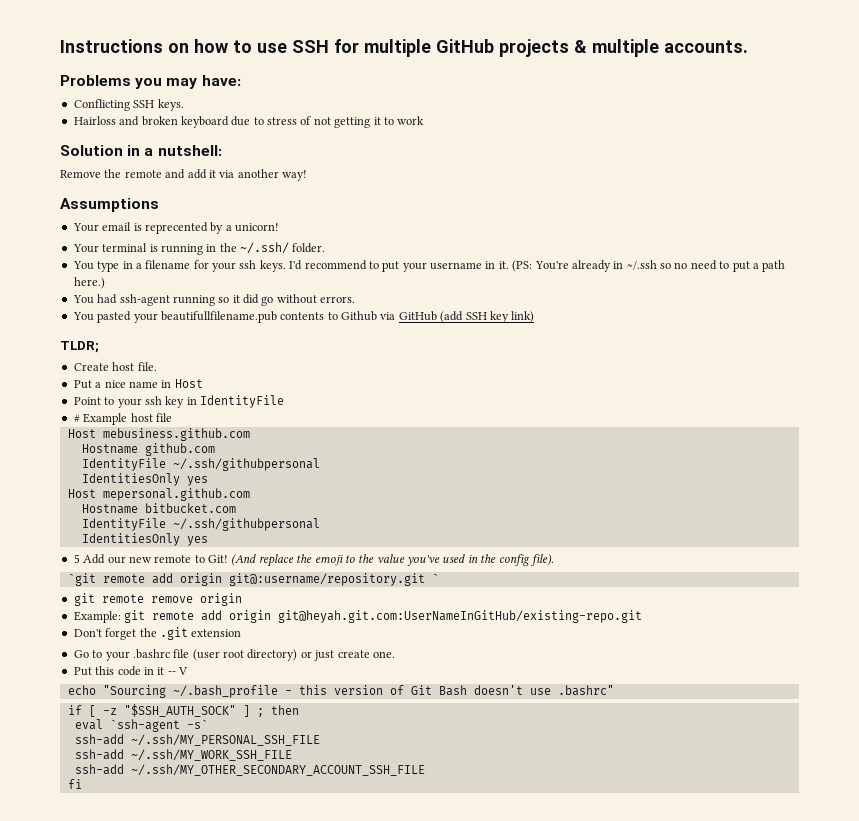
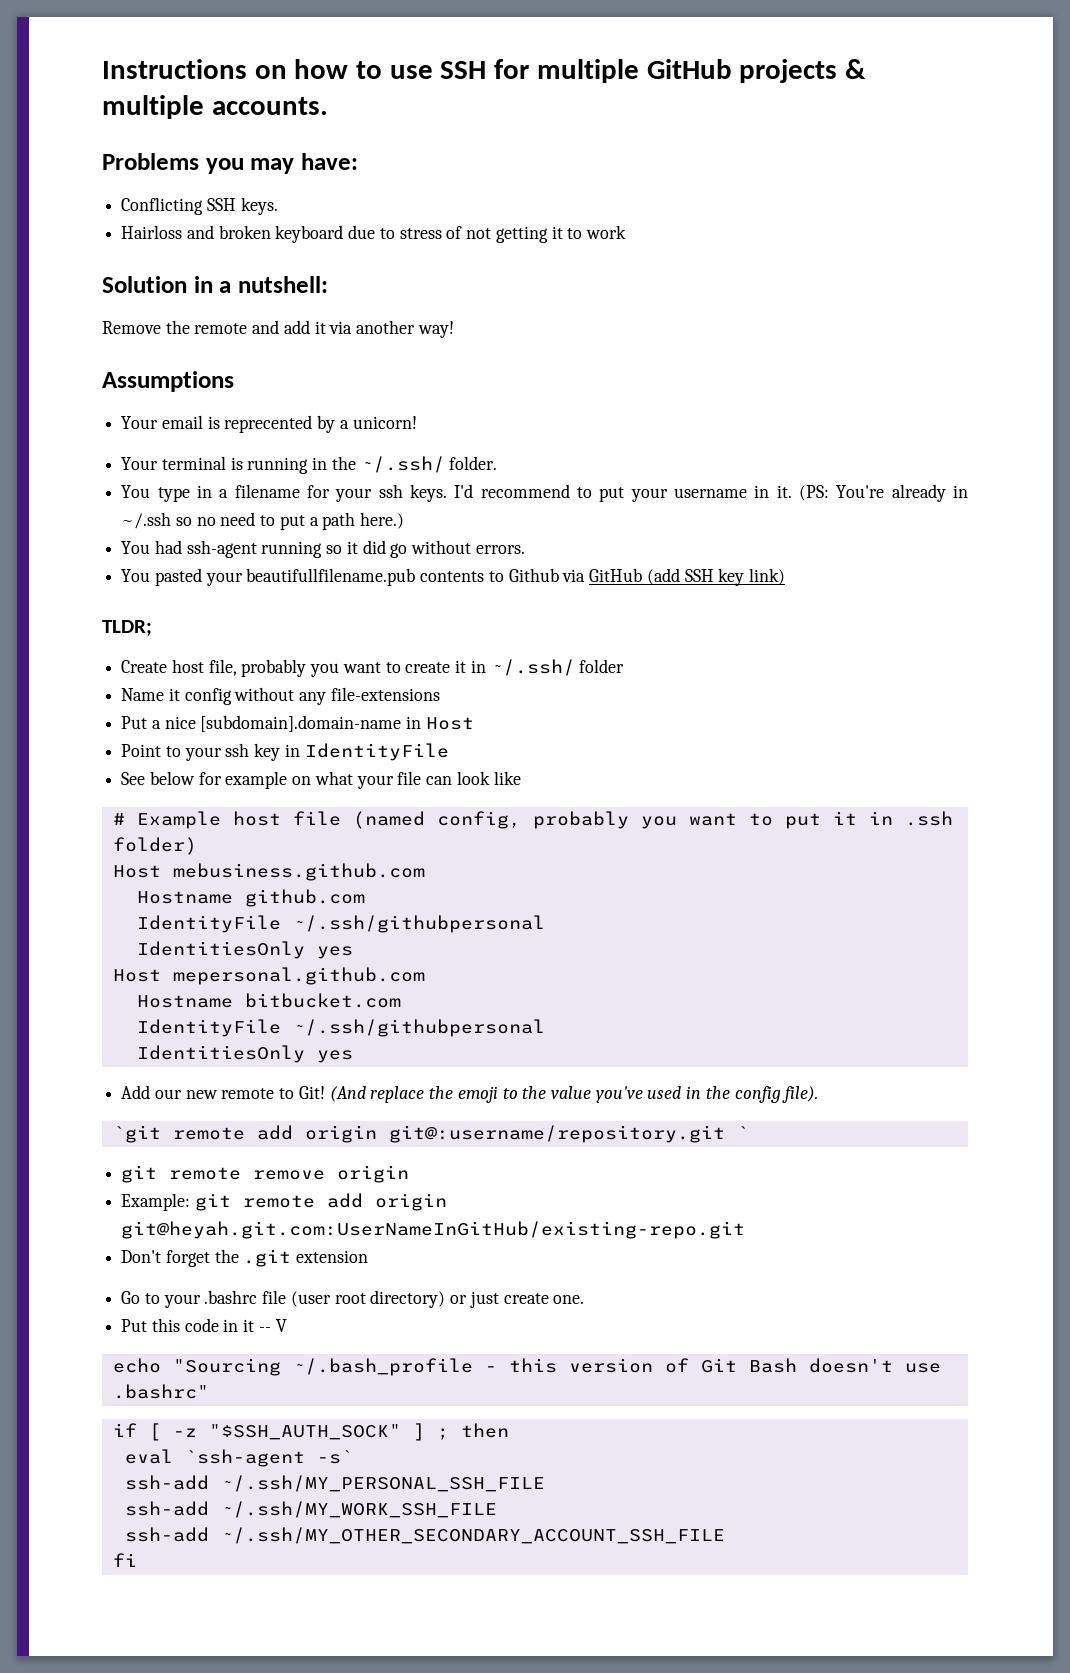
- Create host file.
+ Create host file, probably you want to create it in ~/.ssh/ folder
+ Name it config without any file-extensions
- Put a nice name in Host
+ Put a nice [subdomain].domain-name in Host
- # Example host file
+ See below for example on what your file can look like
+ # Example host file (named config, probably you want to put it in .ssh folder)
- 5 Add our new remote to Git!
+ Add our new remote to Git!

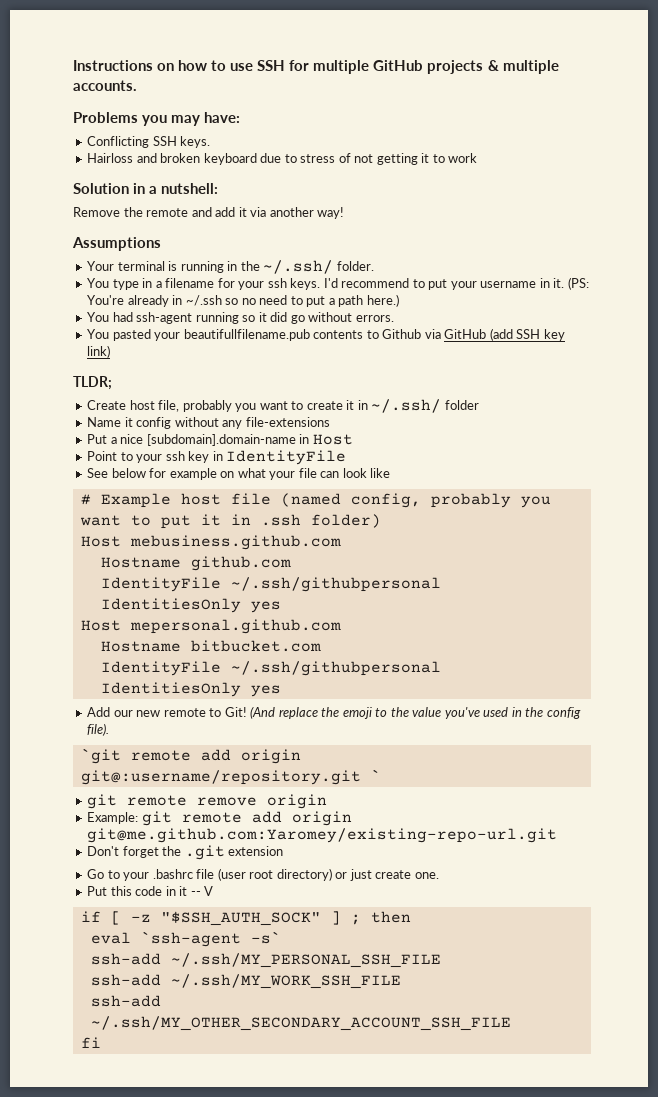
- Your email is reprecented by a unicorn!
- Example: git remote add origin git@heyah.git.com:UserNameInGitHub/existing-repo.git
+ Example: git remote add origin git@me.github.com:Yaromey/existing-repo-url.git
- echo "Sourcing ~/.bash_profile - this version of Git Bash doesn't use .bashrc"

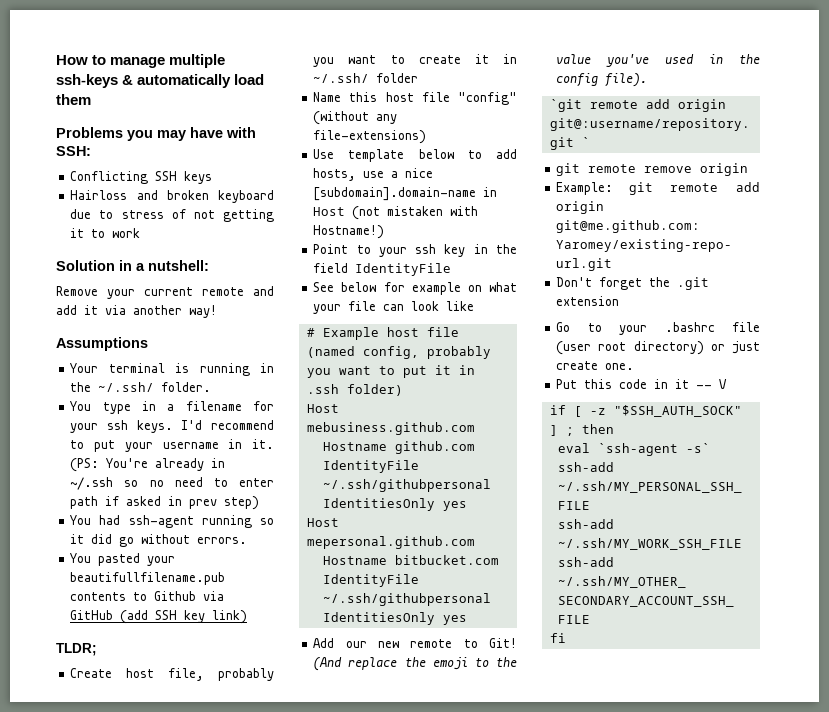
- Instructions on how to use SSH for multiple GitHub projects & multiple accounts.
+ How to manage multiple ssh-keys & automatically load them
- Problems you may have:
+ Problems you may have with SSH:
- Conflicting SSH keys.
+ Conflicting SSH keys
- Remove the remote and add it via another way!
+ Remove your current remote and add it via another way!
- (PS: You're already in ~/.ssh so no need to put a path here.)
+ (PS: You're already in ~/.ssh so no need to enter path if asked in prev step)
- Name it config without any file-extensions
- Put a nice [subdomain].domain-name in Host
+ Name this host file "config" (without any file-extensions)
+ Use template below to add hosts, use a nice [subdomain].domain-name in Host (not mistaken with Hostname!)
- Point to your ssh key in IdentityFile
+ Point to your ssh key in the field IdentityFile

